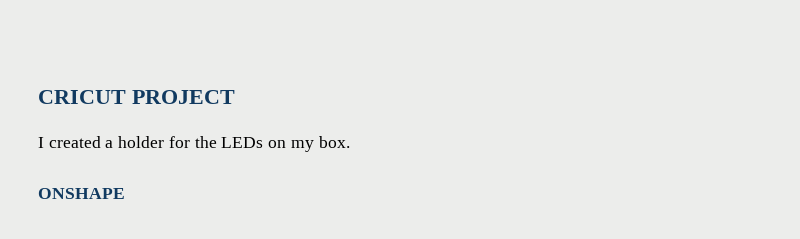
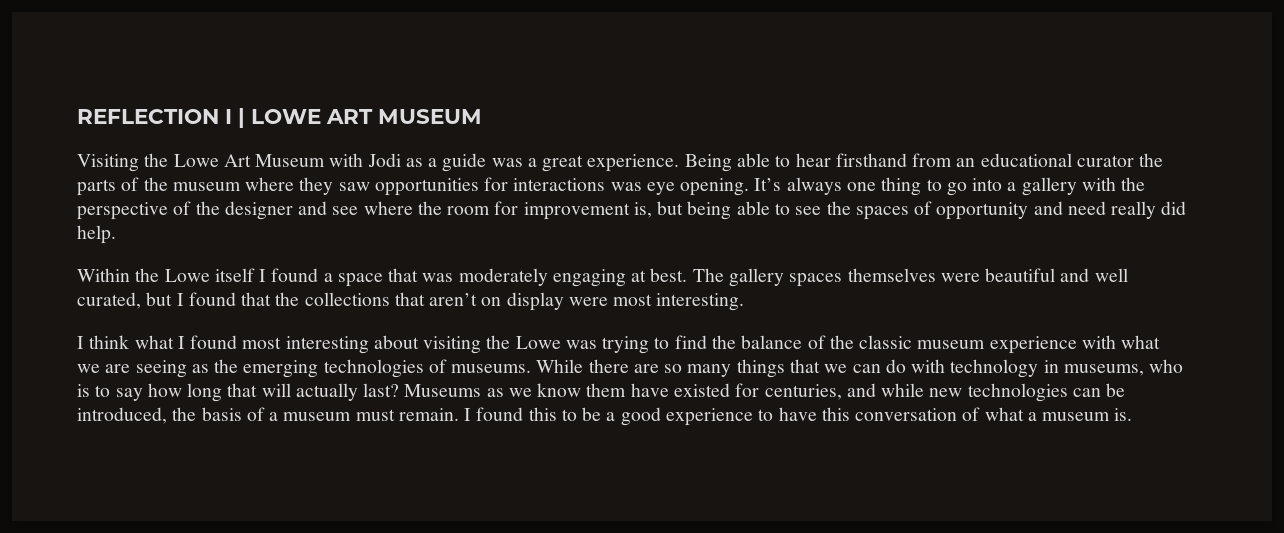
- CRICUT PROJECT
- I created a holder for the LEDs on my box.
- ONSHAPE
+ REFLECTION I | LOWE ART MUSEUM
+ Visiting the Lowe Art Museum with Jodi as a guide was a great experience. Being able to hear firsthand from an educational curator the parts of the museum where they saw opportunities for interactions was eye opening. It’s always one thing to go into a gallery with the perspective of the designer and see where the room for improvement is, but being able to see the spaces of opportunity and need really did help.
+ Within the Lowe itself I found a space that was moderately engaging at best. The gallery spaces themselves were beautiful and well curated, but I found that the collections that aren’t on display were most interesting.
+ I think what I found most interesting about visiting the Lowe was trying to find the balance of the classic museum experience with what we are seeing as the emerging technologies of museums. While there are so many things that we can do with technology in museums, who is to say how long that will actually last? Museums as we know them have existed for centuries, and while new technologies can be introduced, the basis of a museum must remain. I found this to be a good experience to have this conversation of what a museum is.

